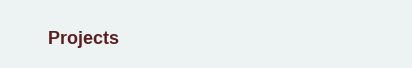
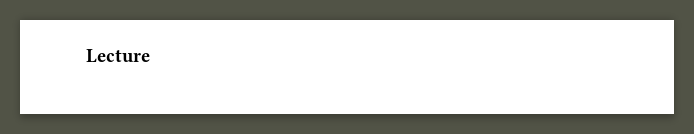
- Projects
+ Lecture

